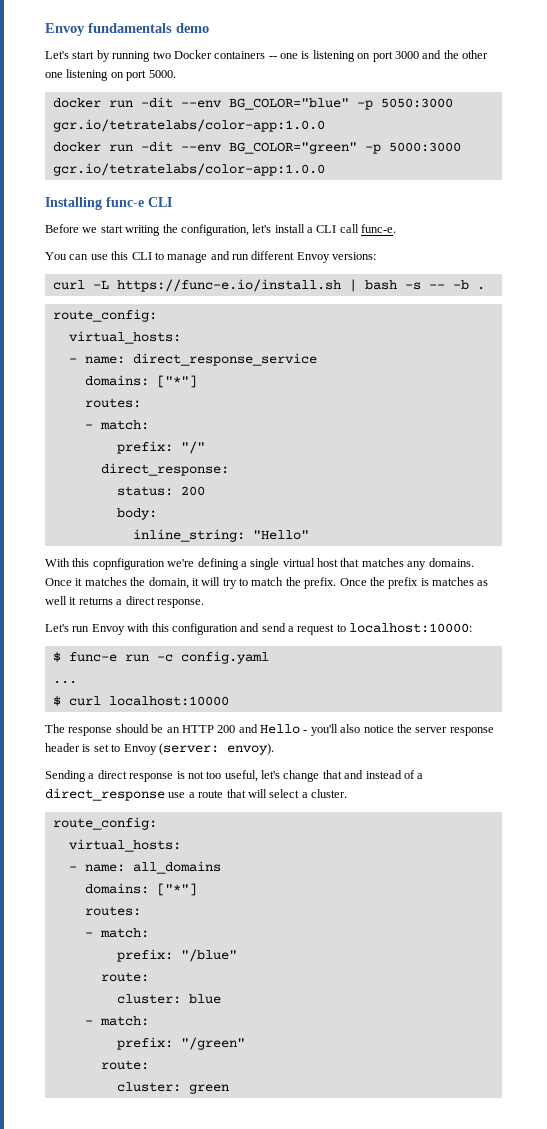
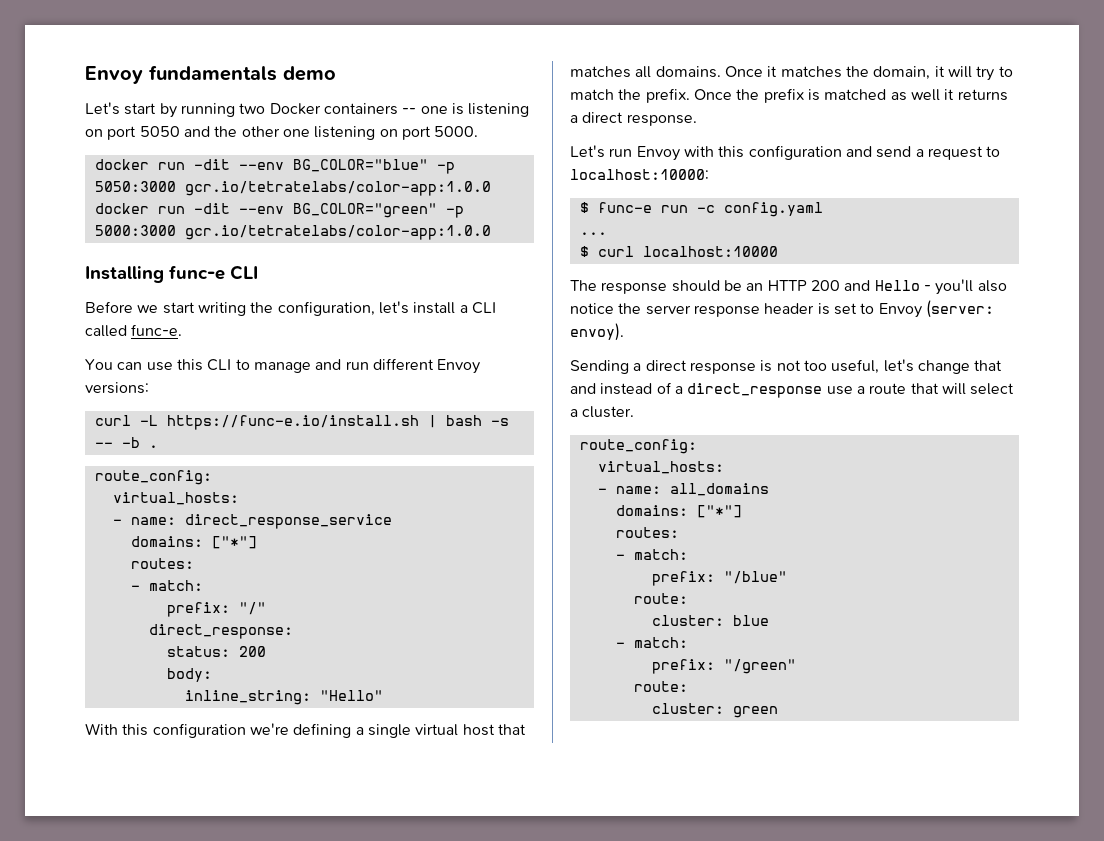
- Let's start by running two Docker containers -- one is listening on port 3000 and the other one listening on port 5000.
+ Let's start by running two Docker containers -- one is listening on port 5050 and the other one listening on port 5000.
- Before we start writing the configuration, let's install a CLI call func-e.
+ Before we start writing the configuration, let's install a CLI called func-e.
- With this copnfiguration we're defining a single virtual host that matches any domains.
+ With this configuration we're defining a single virtual host that matches all domains.
- Once the prefix is matches as well it returns a direct response.
+ Once the prefix is matched as well it returns a direct response.

